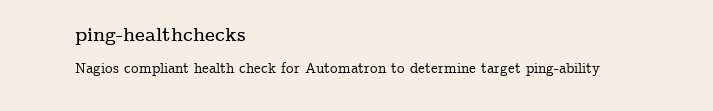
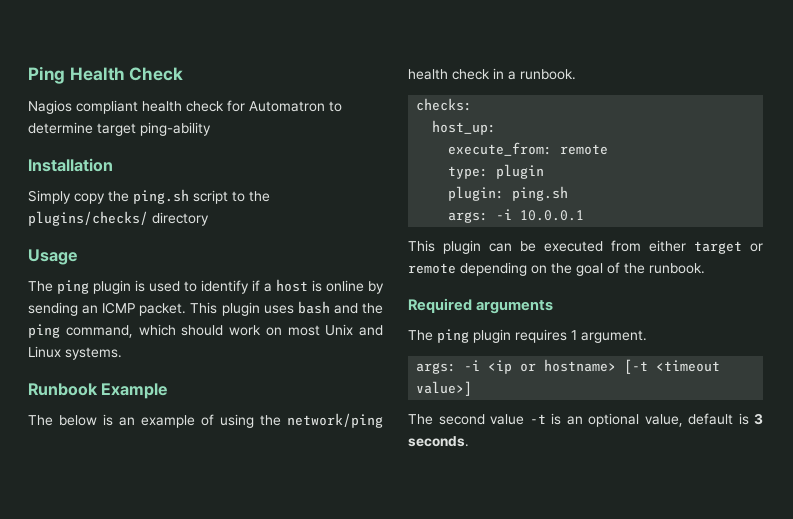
- ping-healthchecks
+ Ping Health Check
+ Installation
+ Simply copy the ping.sh script to the plugins/checks/ directory
+ Usage
+ The ping plugin is used to identify if a host is online by sending an ICMP packet. This plugin uses bash and the ping command, which should work on most Unix and Linux systems.
+ Runbook Example
+ The below is an example of using the network/ping health check in a runbook.
+ checks:
+ host_up:
+ execute_from: remote
+ type: plugin
+ plugin: ping.sh
+ args: -i 10.0.0.1
+ This plugin can be executed from either target or remote depending on the goal of the runbook.
+ Required arguments
+ The ping plugin requires 1 argument.
+ args: -i <ip or hostname> [-t <timeout value>]
+ The second value -t is an optional value, default is 3 seconds.

